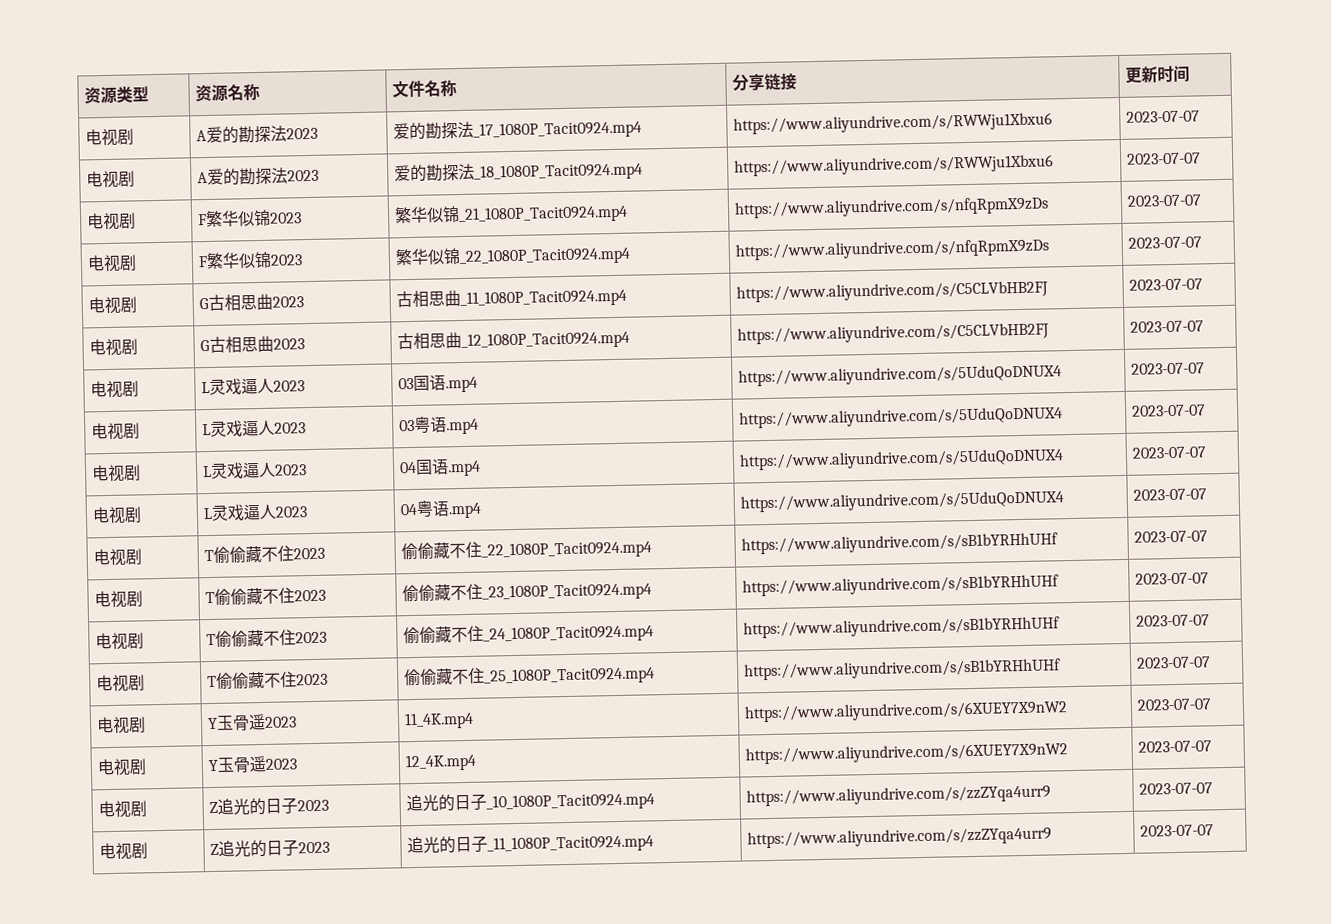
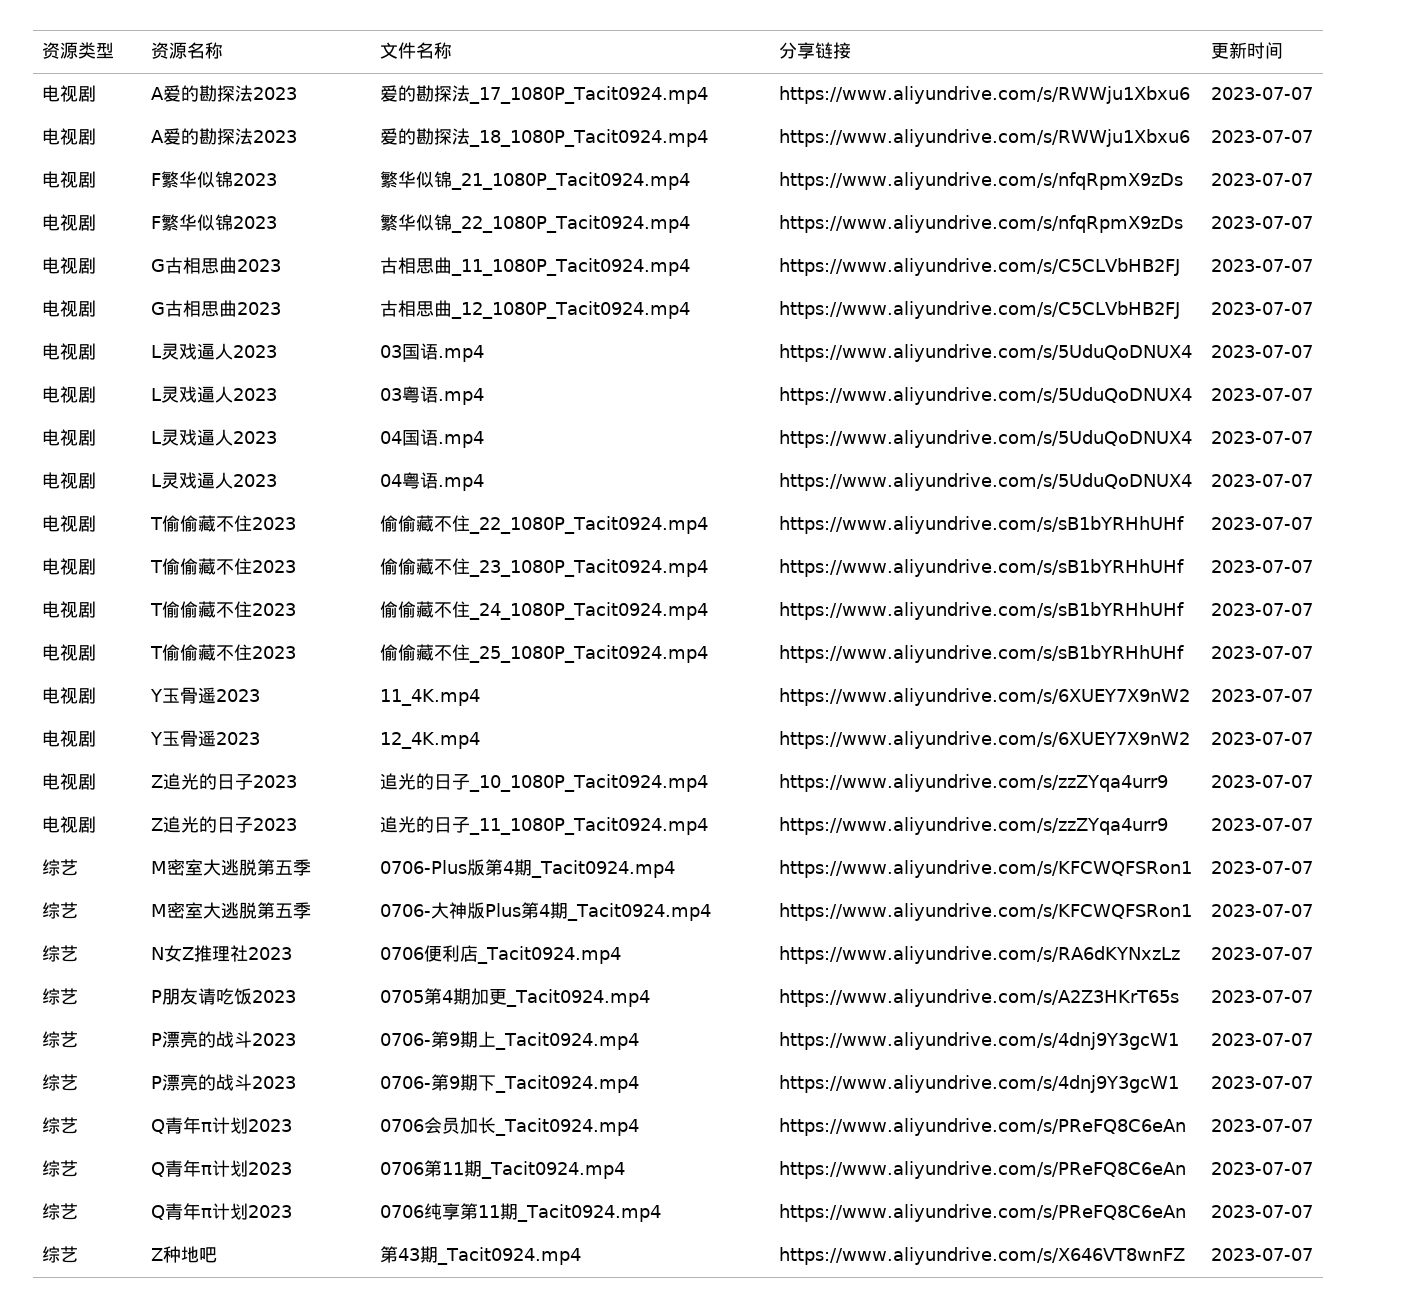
+ 综艺 | M密室大逃脱第五季 | 0706-Plus版第4期_Tacit0924.mp4 | https://www.aliyundrive.com/s/KFCWQFSRon1 | 2023-07-07
+ 综艺 | M密室大逃脱第五季 | 0706-大神版Plus第4期_Tacit0924.mp4 | https://www.aliyundrive.com/s/KFCWQFSRon1 | 2023-07-07
+ 综艺 | N女Z推理社2023 | 0706便利店_Tacit0924.mp4 | https://www.aliyundrive.com/s/RA6dKYNxzLz | 2023-07-07
+ 综艺 | P朋友请吃饭2023 | 0705第4期加更_Tacit0924.mp4 | https://www.aliyundrive.com/s/A2Z3HKrT65s | 2023-07-07
+ 综艺 | P漂亮的战斗2023 | 0706-第9期上_Tacit0924.mp4 | https://www.aliyundrive.com/s/4dnj9Y3gcW1 | 2023-07-07
+ 综艺 | P漂亮的战斗2023 | 0706-第9期下_Tacit0924.mp4 | https://www.aliyundrive.com/s/4dnj9Y3gcW1 | 2023-07-07
+ 综艺 | Q青年π计划2023 | 0706会员加长_Tacit0924.mp4 | https://www.aliyundrive.com/s/PReFQ8C6eAn | 2023-07-07
+ 综艺 | Q青年π计划2023 | 0706第11期_Tacit0924.mp4 | https://www.aliyundrive.com/s/PReFQ8C6eAn | 2023-07-07
+ 综艺 | Q青年π计划2023 | 0706纯享第11期_Tacit0924.mp4 | https://www.aliyundrive.com/s/PReFQ8C6eAn | 2023-07-07
+ 综艺 | Z种地吧 | 第43期_Tacit0924.mp4 | https://www.aliyundrive.com/s/X646VT8wnFZ | 2023-07-07

